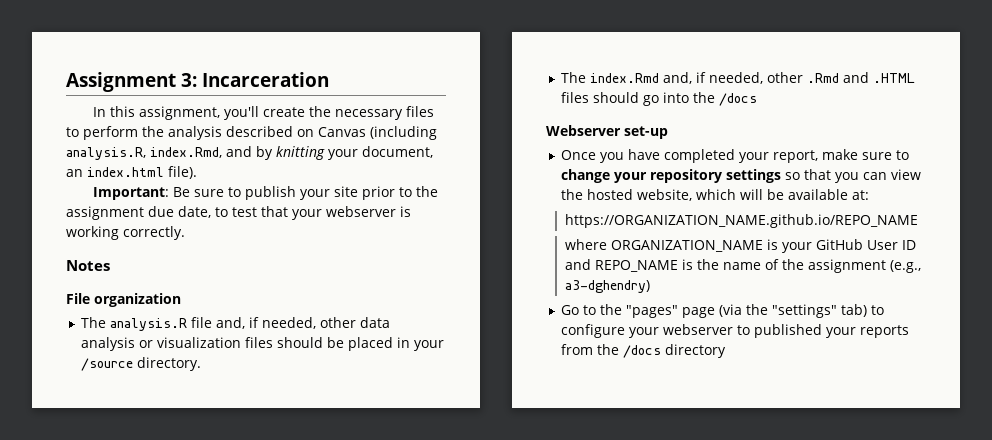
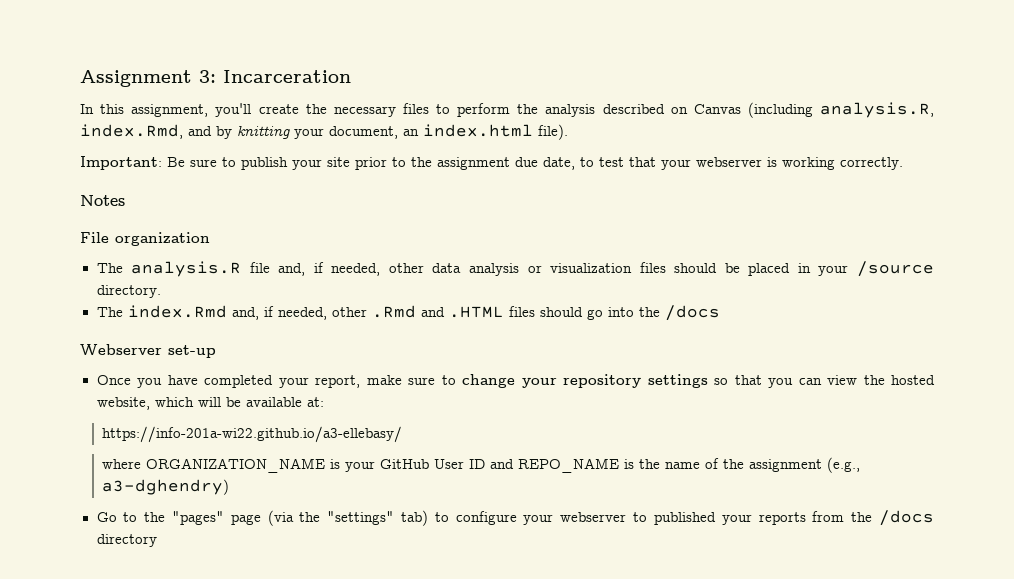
- https://ORGANIZATION_NAME.github.io/REPO_NAME
+ https://info-201a-wi22.github.io/a3-ellebasy/

